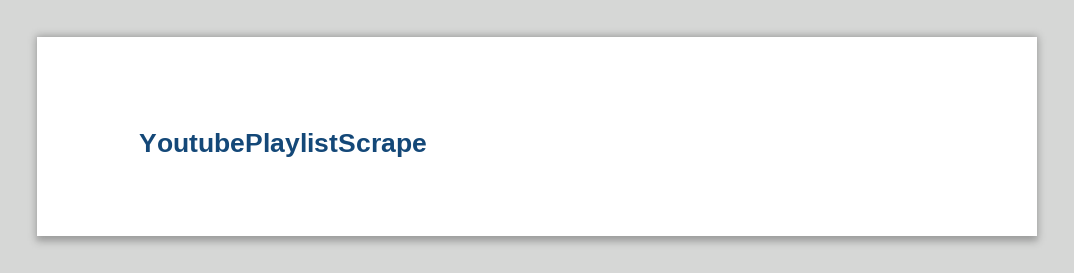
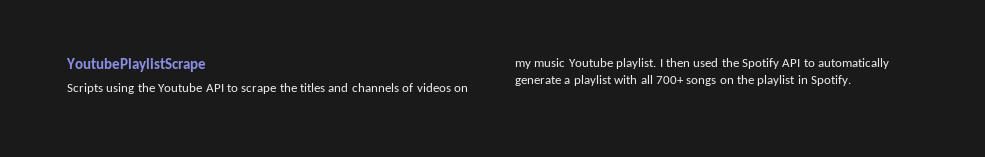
+ Scripts using the Youtube API to scrape the titles and channels of videos on my music Youtube playlist. I then used the Spotify API to automatically generate a playlist with all 700+ songs on the playlist in Spotify.

